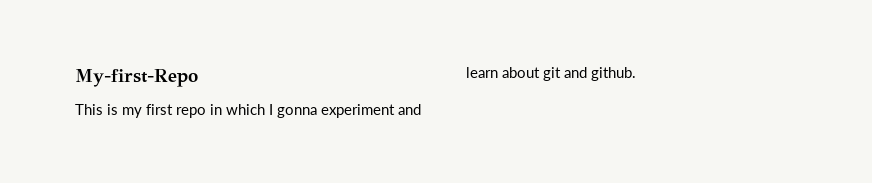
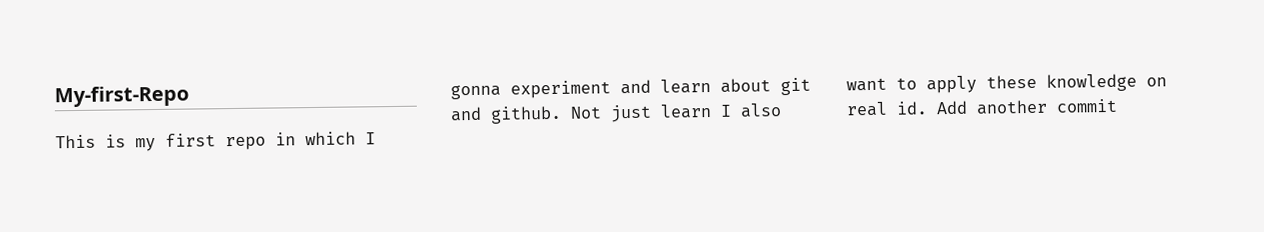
+ Not just learn I also want to apply these knowledge on real id. Add another commit

